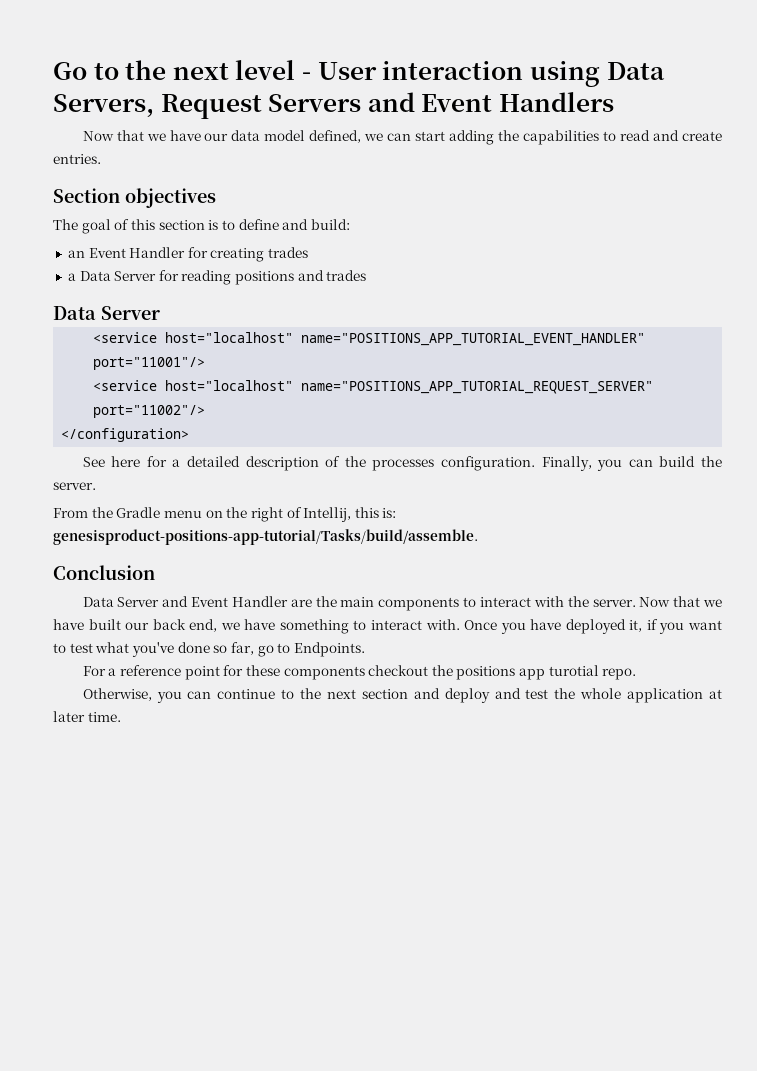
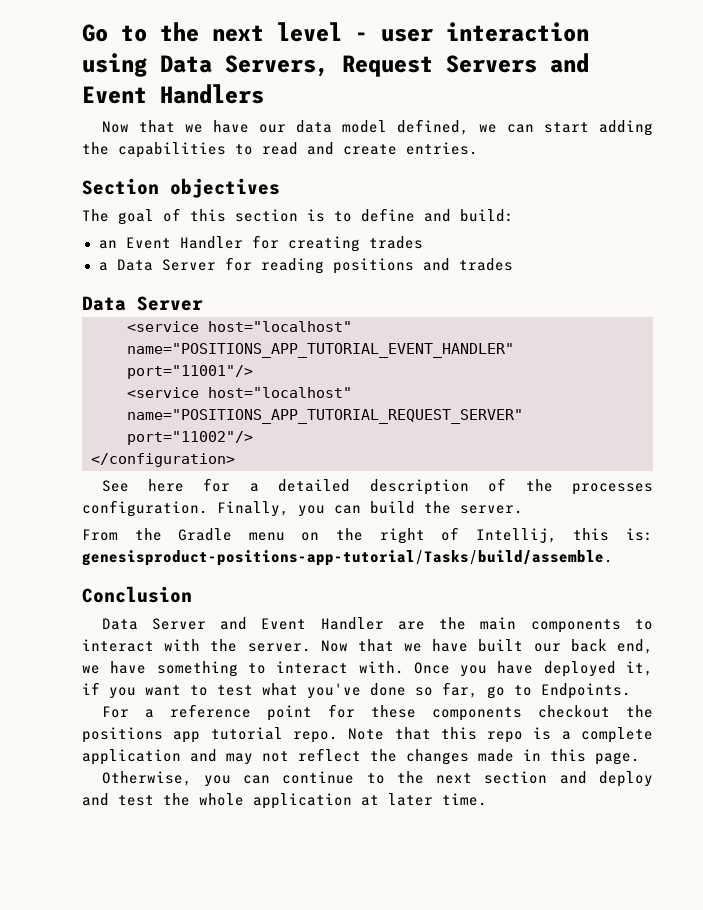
- Go to the next level - User interaction using Data Servers, Request Servers and Event Handlers
+ Go to the next level - user interaction using Data Servers, Request Servers and Event Handlers
- For a reference point for these components checkout the positions app turotial repo.
+ For a reference point for these components checkout the positions app tutorial repo. Note that this repo is a complete application and may not reflect the changes made in this page.

